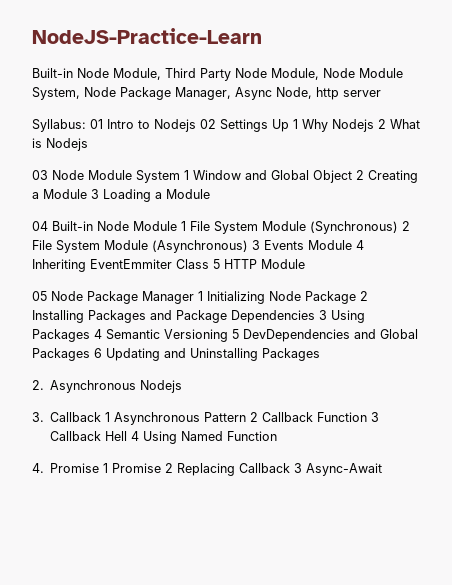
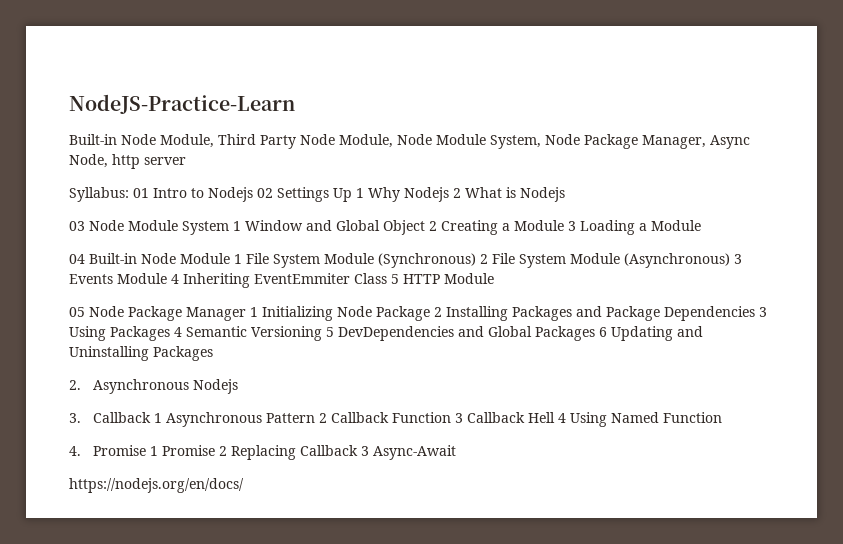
+ https://nodejs.org/en/docs/

